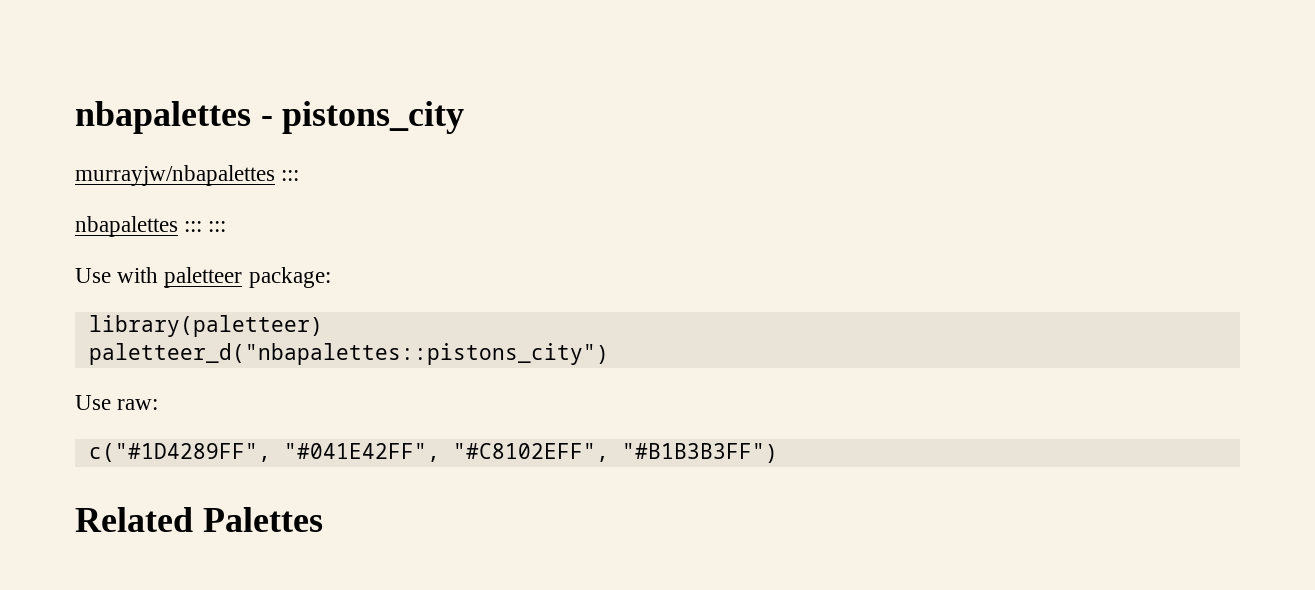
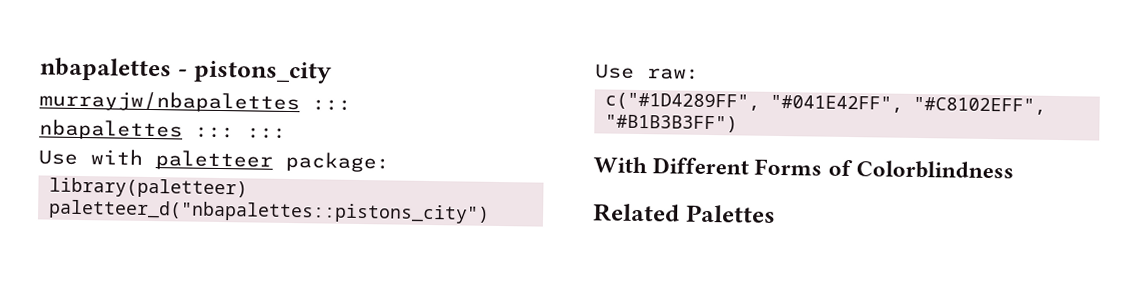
+ With Different Forms of Colorblindness

